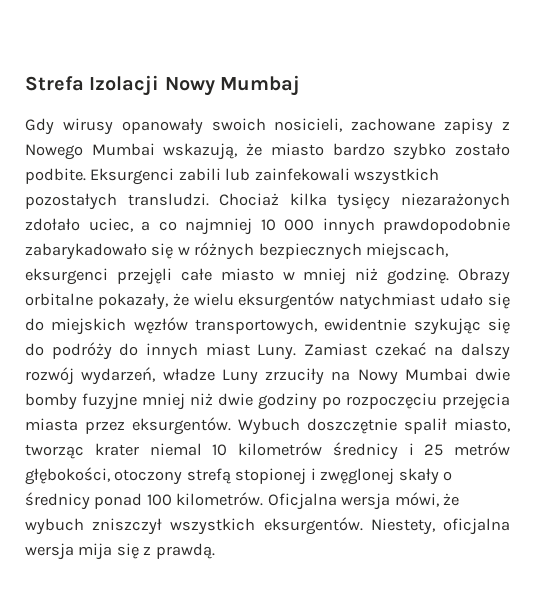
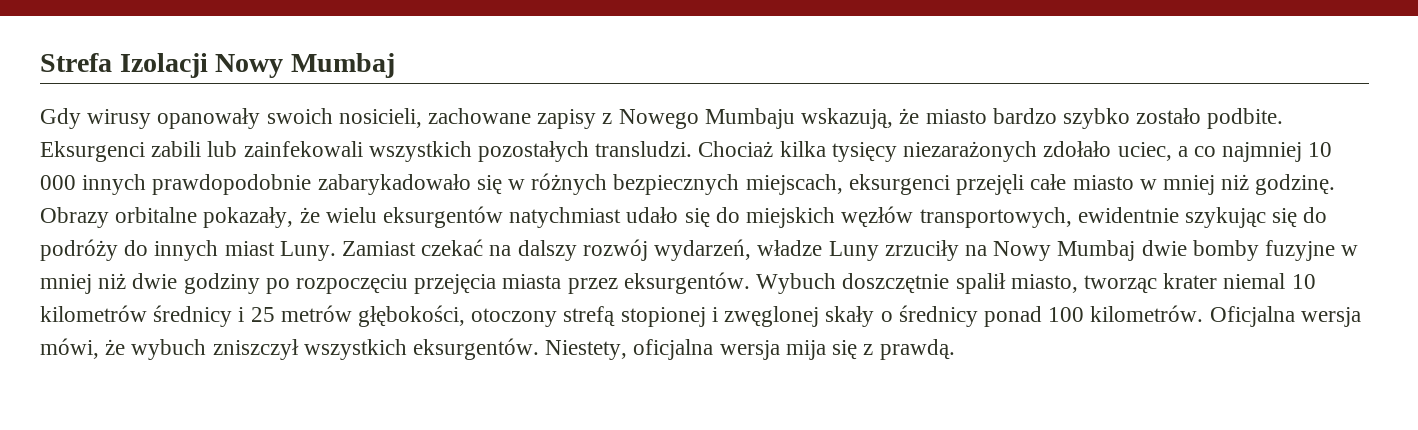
- Gdy wirusy opanowały swoich nosicieli, zachowane zapisy z Nowego Mumbai wskazują, że miasto bardzo szybko zostało podbite.
+ Gdy wirusy opanowały swoich nosicieli, zachowane zapisy z Nowego Mumbaju wskazują, że miasto bardzo szybko zostało podbite.
- Zamiast czekać na dalszy rozwój wydarzeń, władze Luny zrzuciły na Nowy Mumbai dwie bomby fuzyjne mniej niż dwie godziny po rozpoczęciu przejęcia miasta przez eksurgentów.
+ Zamiast czekać na dalszy rozwój wydarzeń, władze Luny zrzuciły na Nowy Mumbaj dwie bomby fuzyjne w mniej niż dwie godziny po rozpoczęciu przejęcia miasta przez eksurgentów.

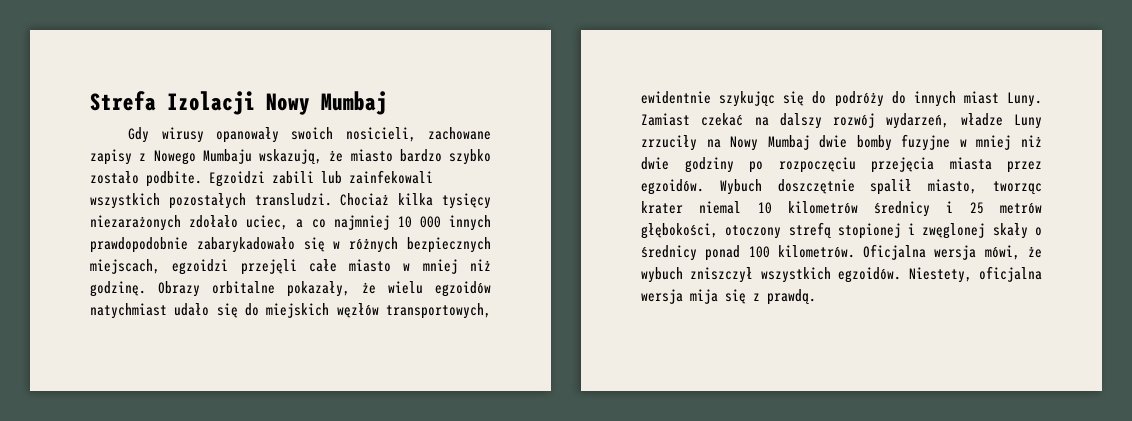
- Eksurgenci zabili lub zainfekowali wszystkich pozostałych transludzi.
+ Egzoidzi zabili lub zainfekowali wszystkich pozostałych transludzi.
- Chociaż kilka tysięcy niezarażonych zdołało uciec, a co najmniej 10 000 innych prawdopodobnie zabarykadowało się w różnych bezpiecznych miejscach, eksurgenci przejęli całe miasto w mniej niż godzinę.
+ Chociaż kilka tysięcy niezarażonych zdołało uciec, a co najmniej 10 000 innych prawdopodobnie zabarykadowało się w różnych bezpiecznych miejscach, egzoidzi przejęli całe miasto w mniej niż godzinę.
- Obrazy orbitalne pokazały, że wielu eksurgentów natychmiast udało się do miejskich węzłów transportowych, ewidentnie szykując się do podróży do innych miast Luny.
+ Obrazy orbitalne pokazały, że wielu egzoidów natychmiast udało się do miejskich węzłów transportowych, ewidentnie szykując się do podróży do innych miast Luny.
- Zamiast czekać na dalszy rozwój wydarzeń, władze Luny zrzuciły na Nowy Mumbaj dwie bomby fuzyjne w mniej niż dwie godziny po rozpoczęciu przejęcia miasta przez eksurgentów.
+ Zamiast czekać na dalszy rozwój wydarzeń, władze Luny zrzuciły na Nowy Mumbaj dwie bomby fuzyjne w mniej niż dwie godziny po rozpoczęciu przejęcia miasta przez egzoidów.
- Oficjalna wersja mówi, że wybuch zniszczył wszystkich eksurgentów.
+ Oficjalna wersja mówi, że wybuch zniszczył wszystkich egzoidów.

